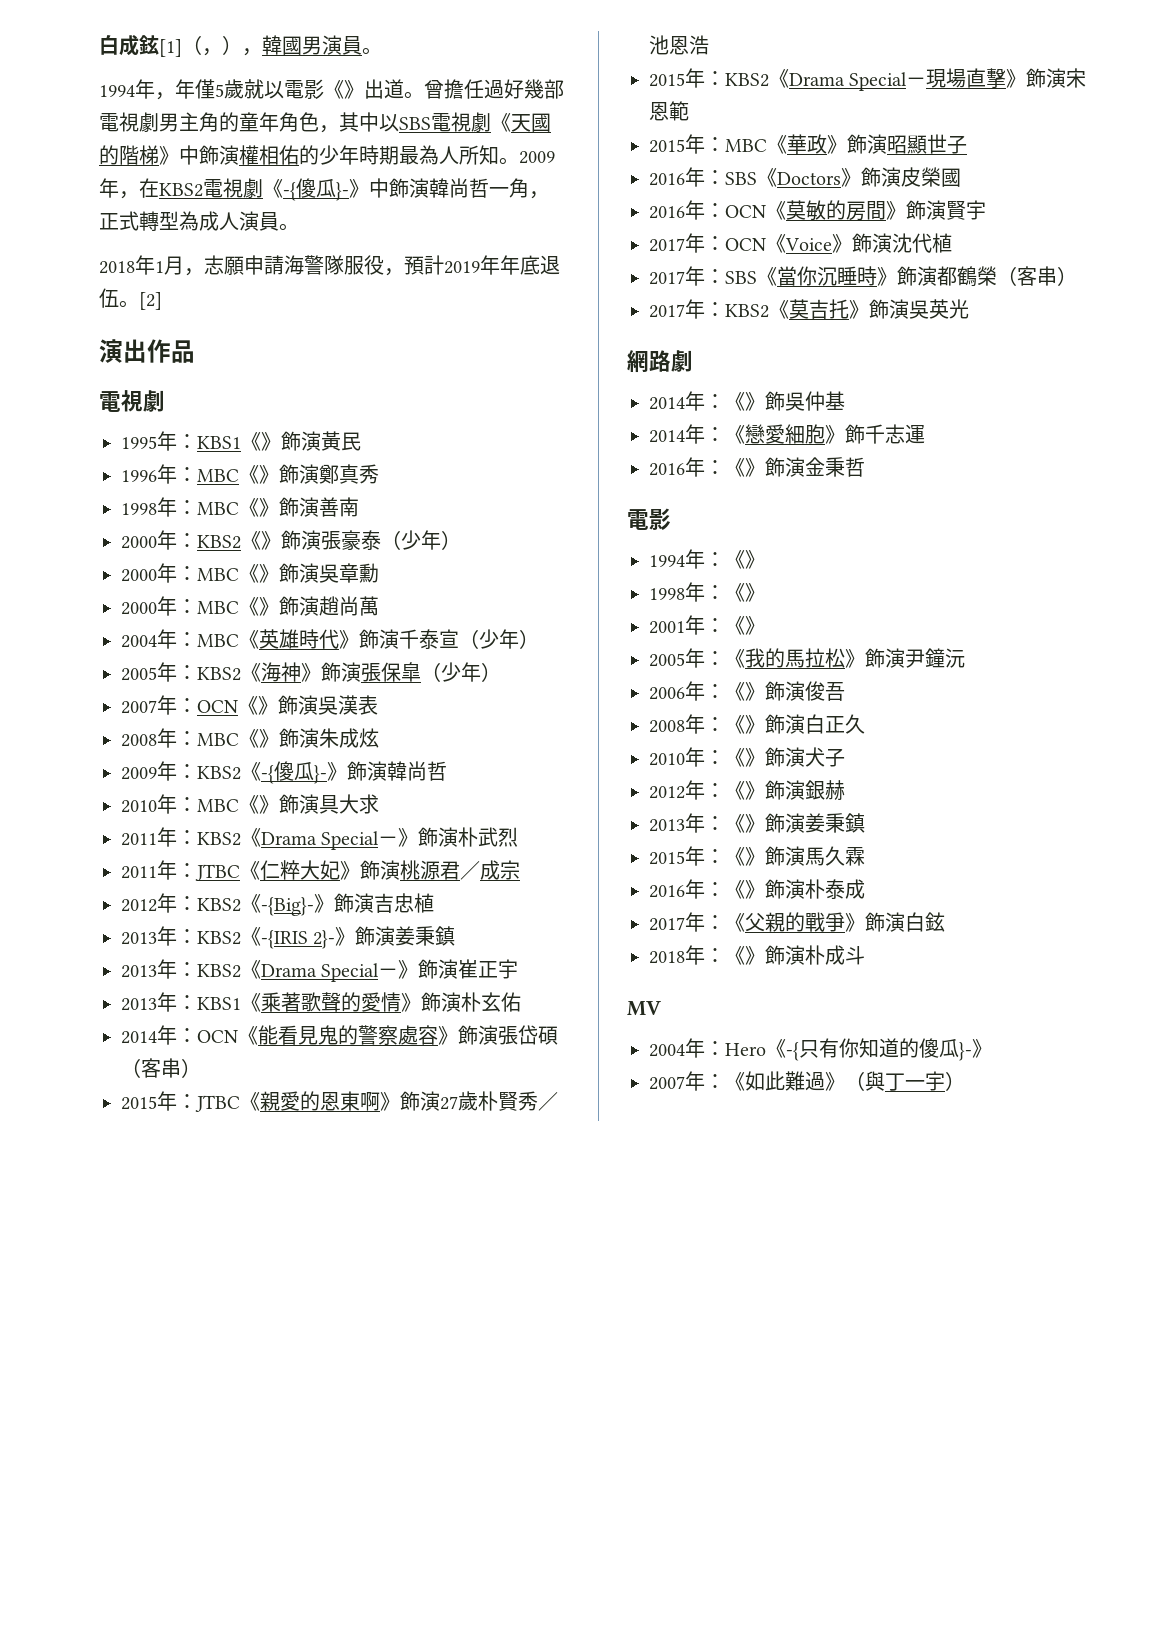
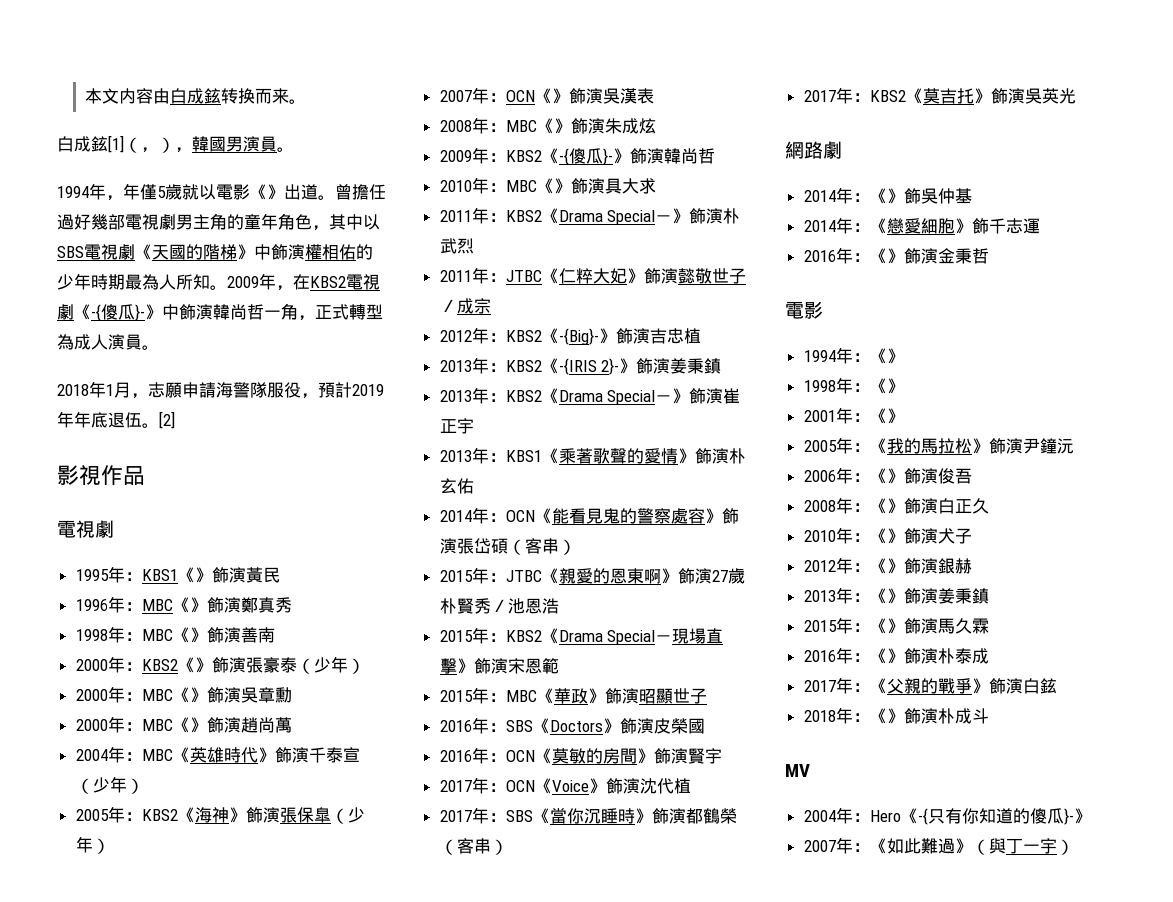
+ 本文内容由白成鉉转换而来。
- 演出作品
+ 影視作品
- 2011年：JTBC《仁粹大妃》飾演桃源君／成宗
+ 2011年：JTBC《仁粹大妃》飾演懿敬世子／成宗

